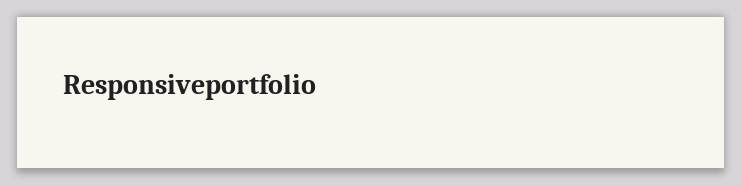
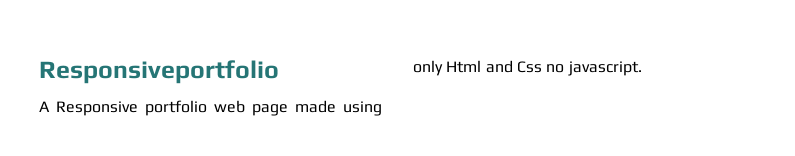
+ A Responsive portfolio web page made using only Html and Css no javascript.

